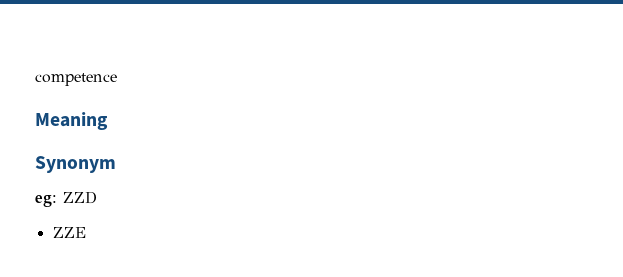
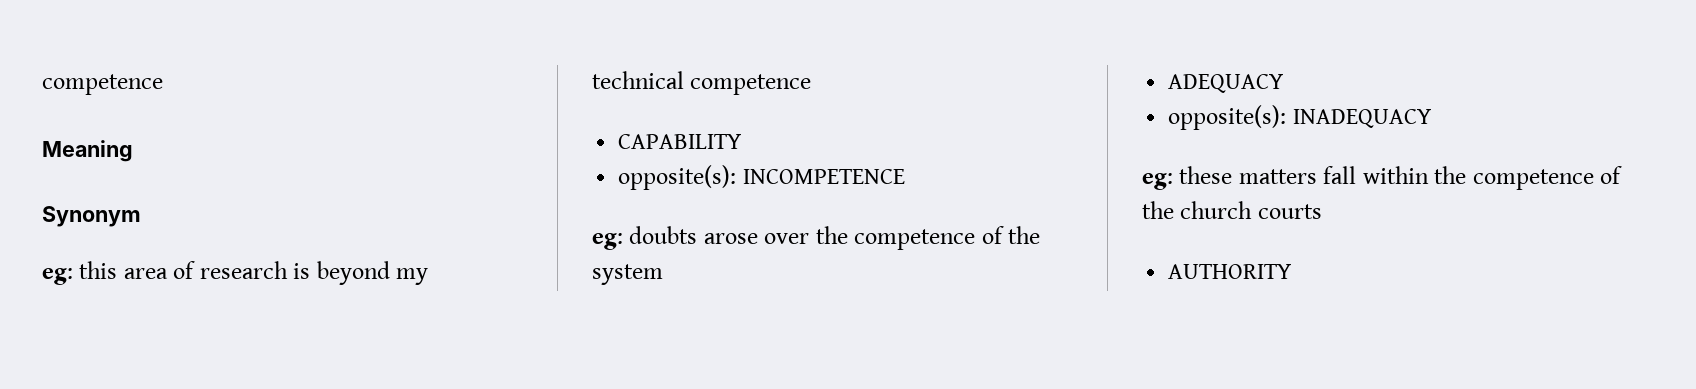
- eg: ZZD
- ZZE
+ eg: this area of research is beyond my technical competence
+ CAPABILITY
+ opposite(s): INCOMPETENCE
+ eg: doubts arose over the competence of the system
+ ADEQUACY
+ opposite(s): INADEQUACY
+ eg: these matters fall within the competence of the church courts
+ AUTHORITY

